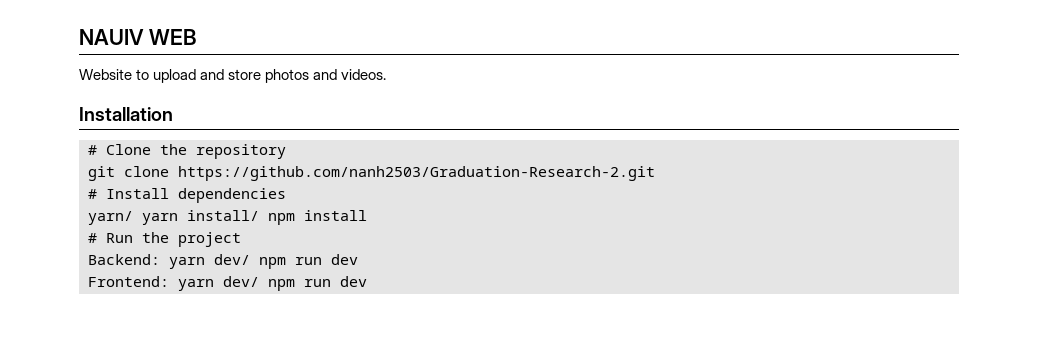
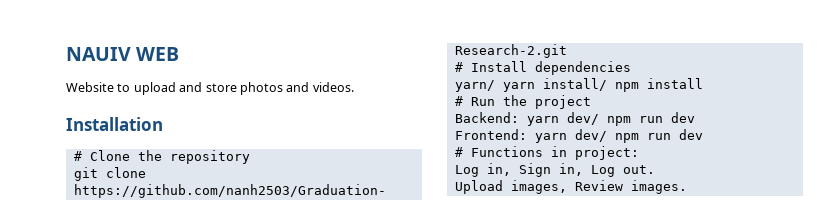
+ # Functions in project:
+ Log in, Sign in, Log out.
+ Upload images, Review images.

